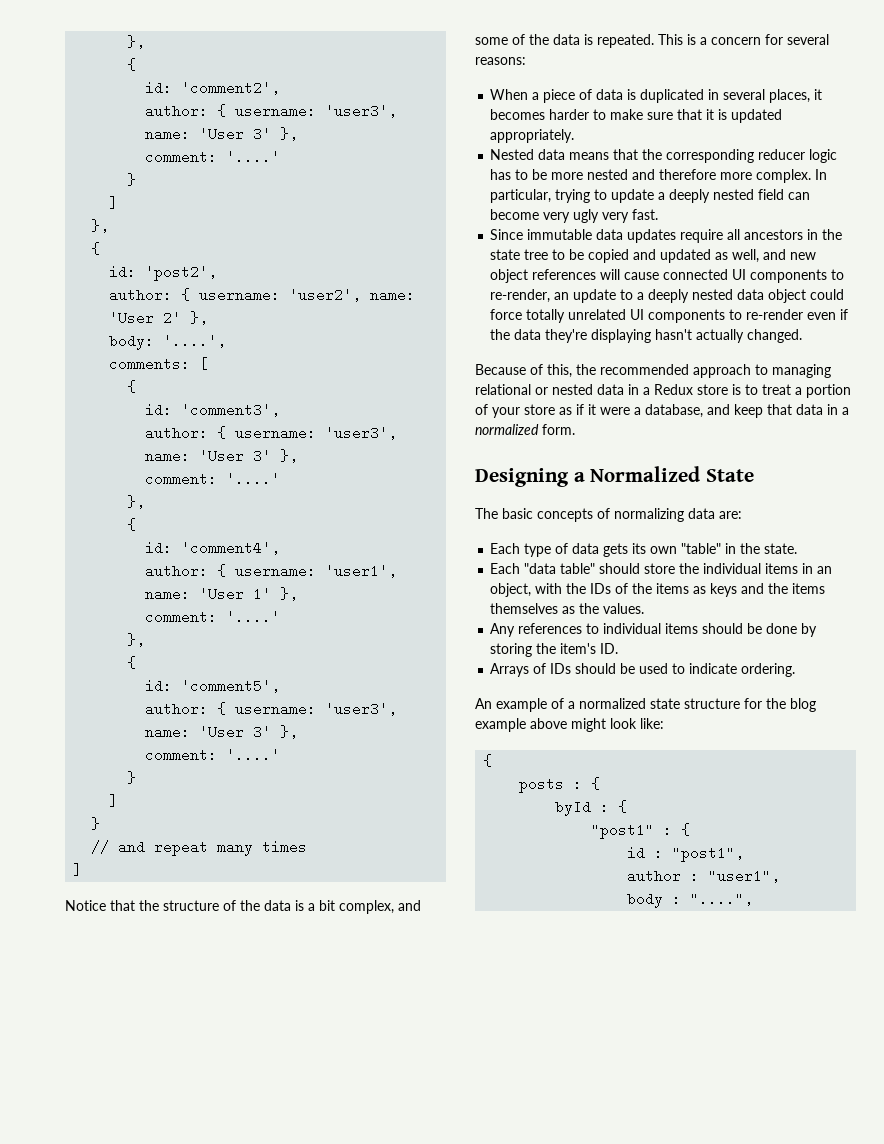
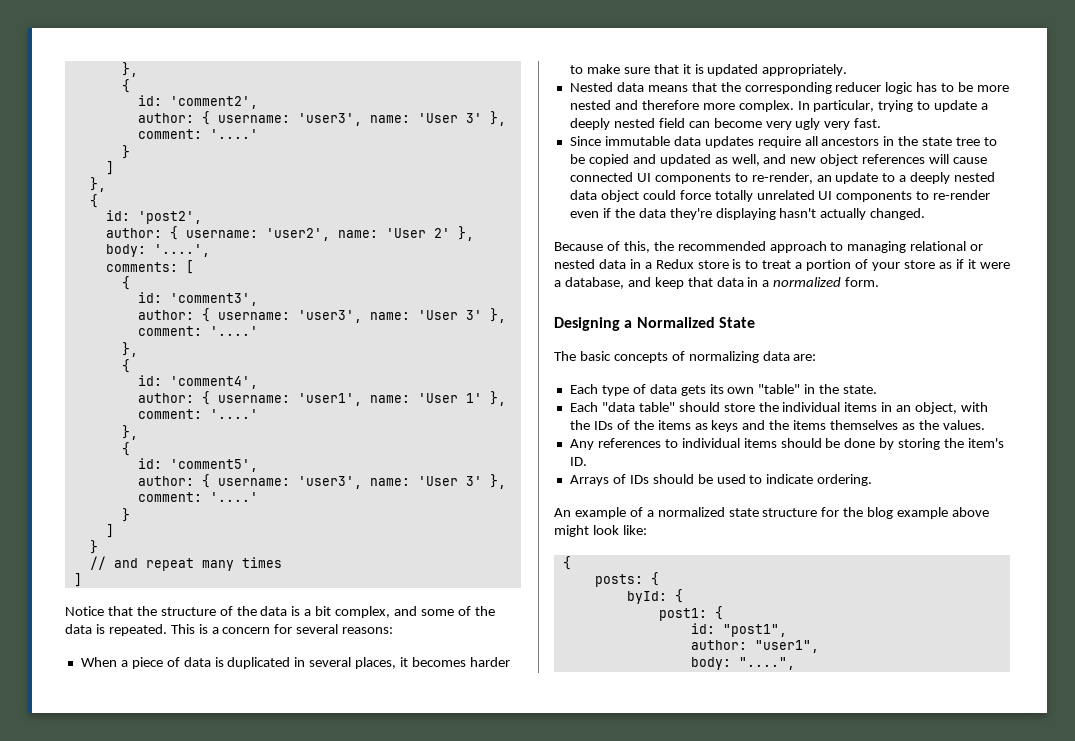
- posts : {
- byId : {
- "post1" : {
- id : "post1",
+ posts: {
+ byId: {
+ post1: {
+ id: "post1",
- author : "user1",
+ author: "user1",
- body : "....",
+ body: "....",

